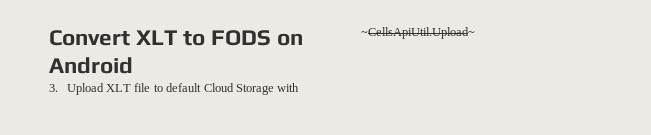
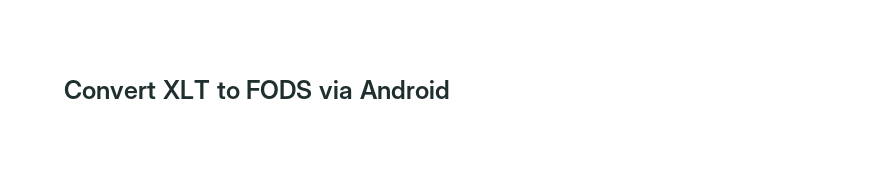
- Convert XLT to FODS on Android
+ Convert XLT to FODS via Android
- 3. Upload XLT file to default Cloud Storage with ~CellsApiUtil.Upload~

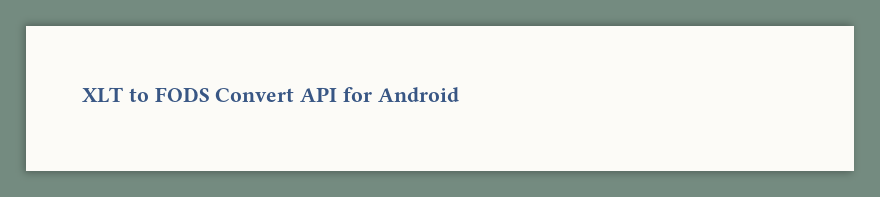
- Convert XLT to FODS via Android
+ XLT to FODS Convert API for Android

